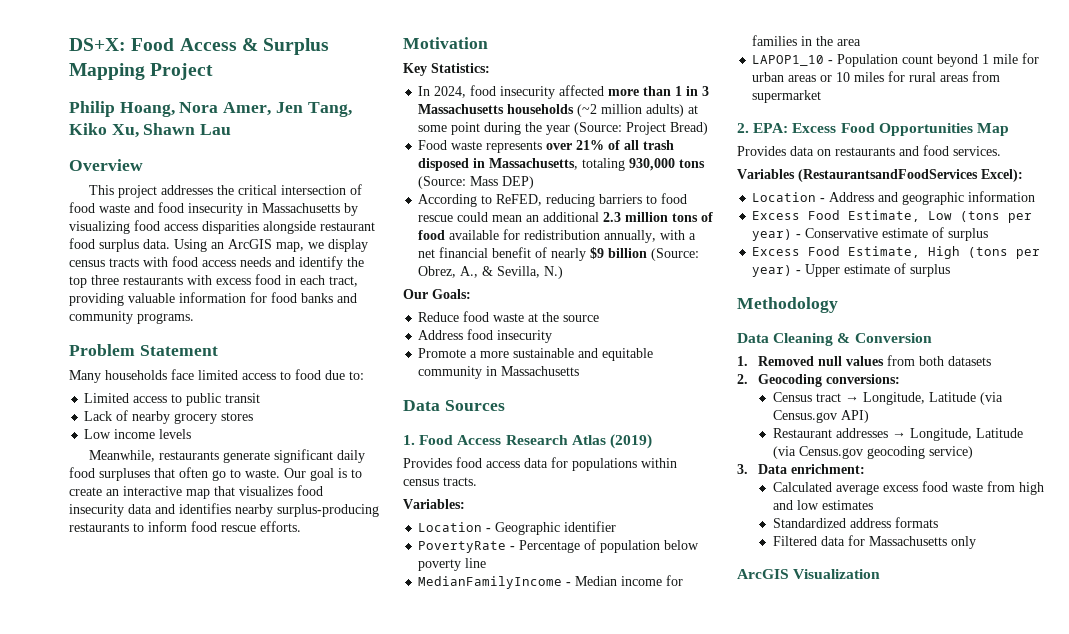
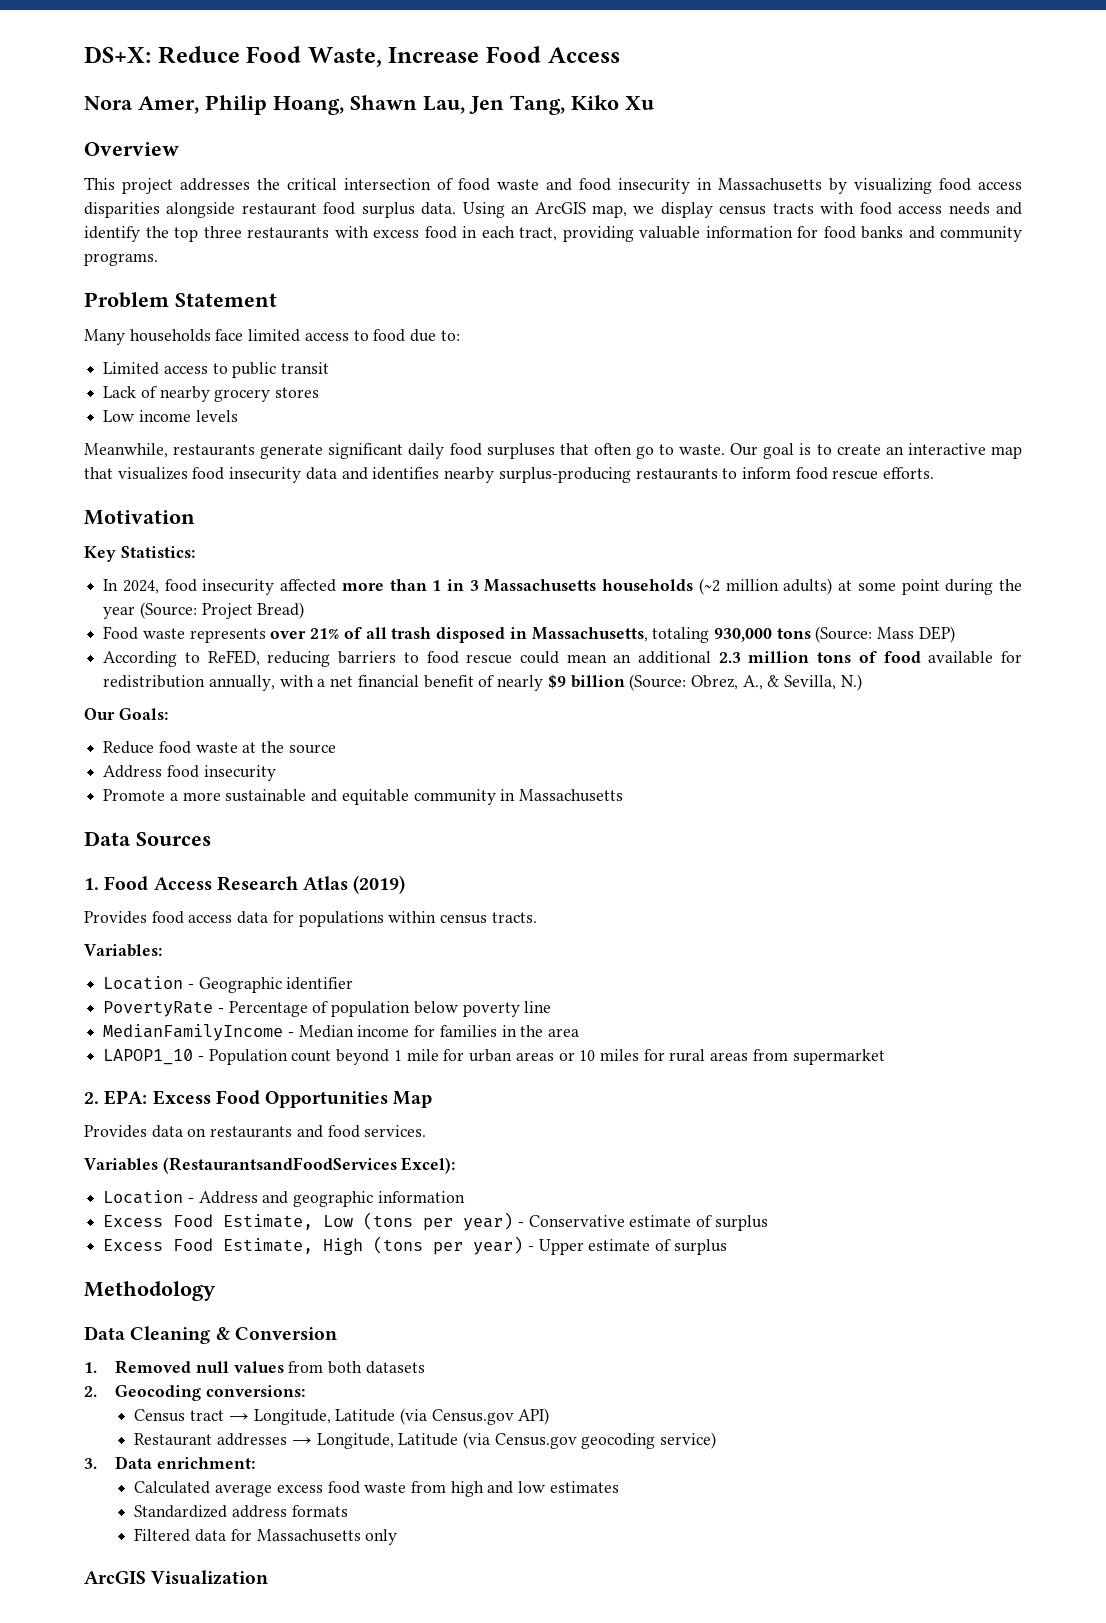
- DS+X: Food Access & Surplus Mapping Project
- Philip Hoang, Nora Amer, Jen Tang, Kiko Xu, Shawn Lau
+ DS+X: Reduce Food Waste, Increase Food Access
+ Nora Amer, Philip Hoang, Shawn Lau, Jen Tang, Kiko Xu

